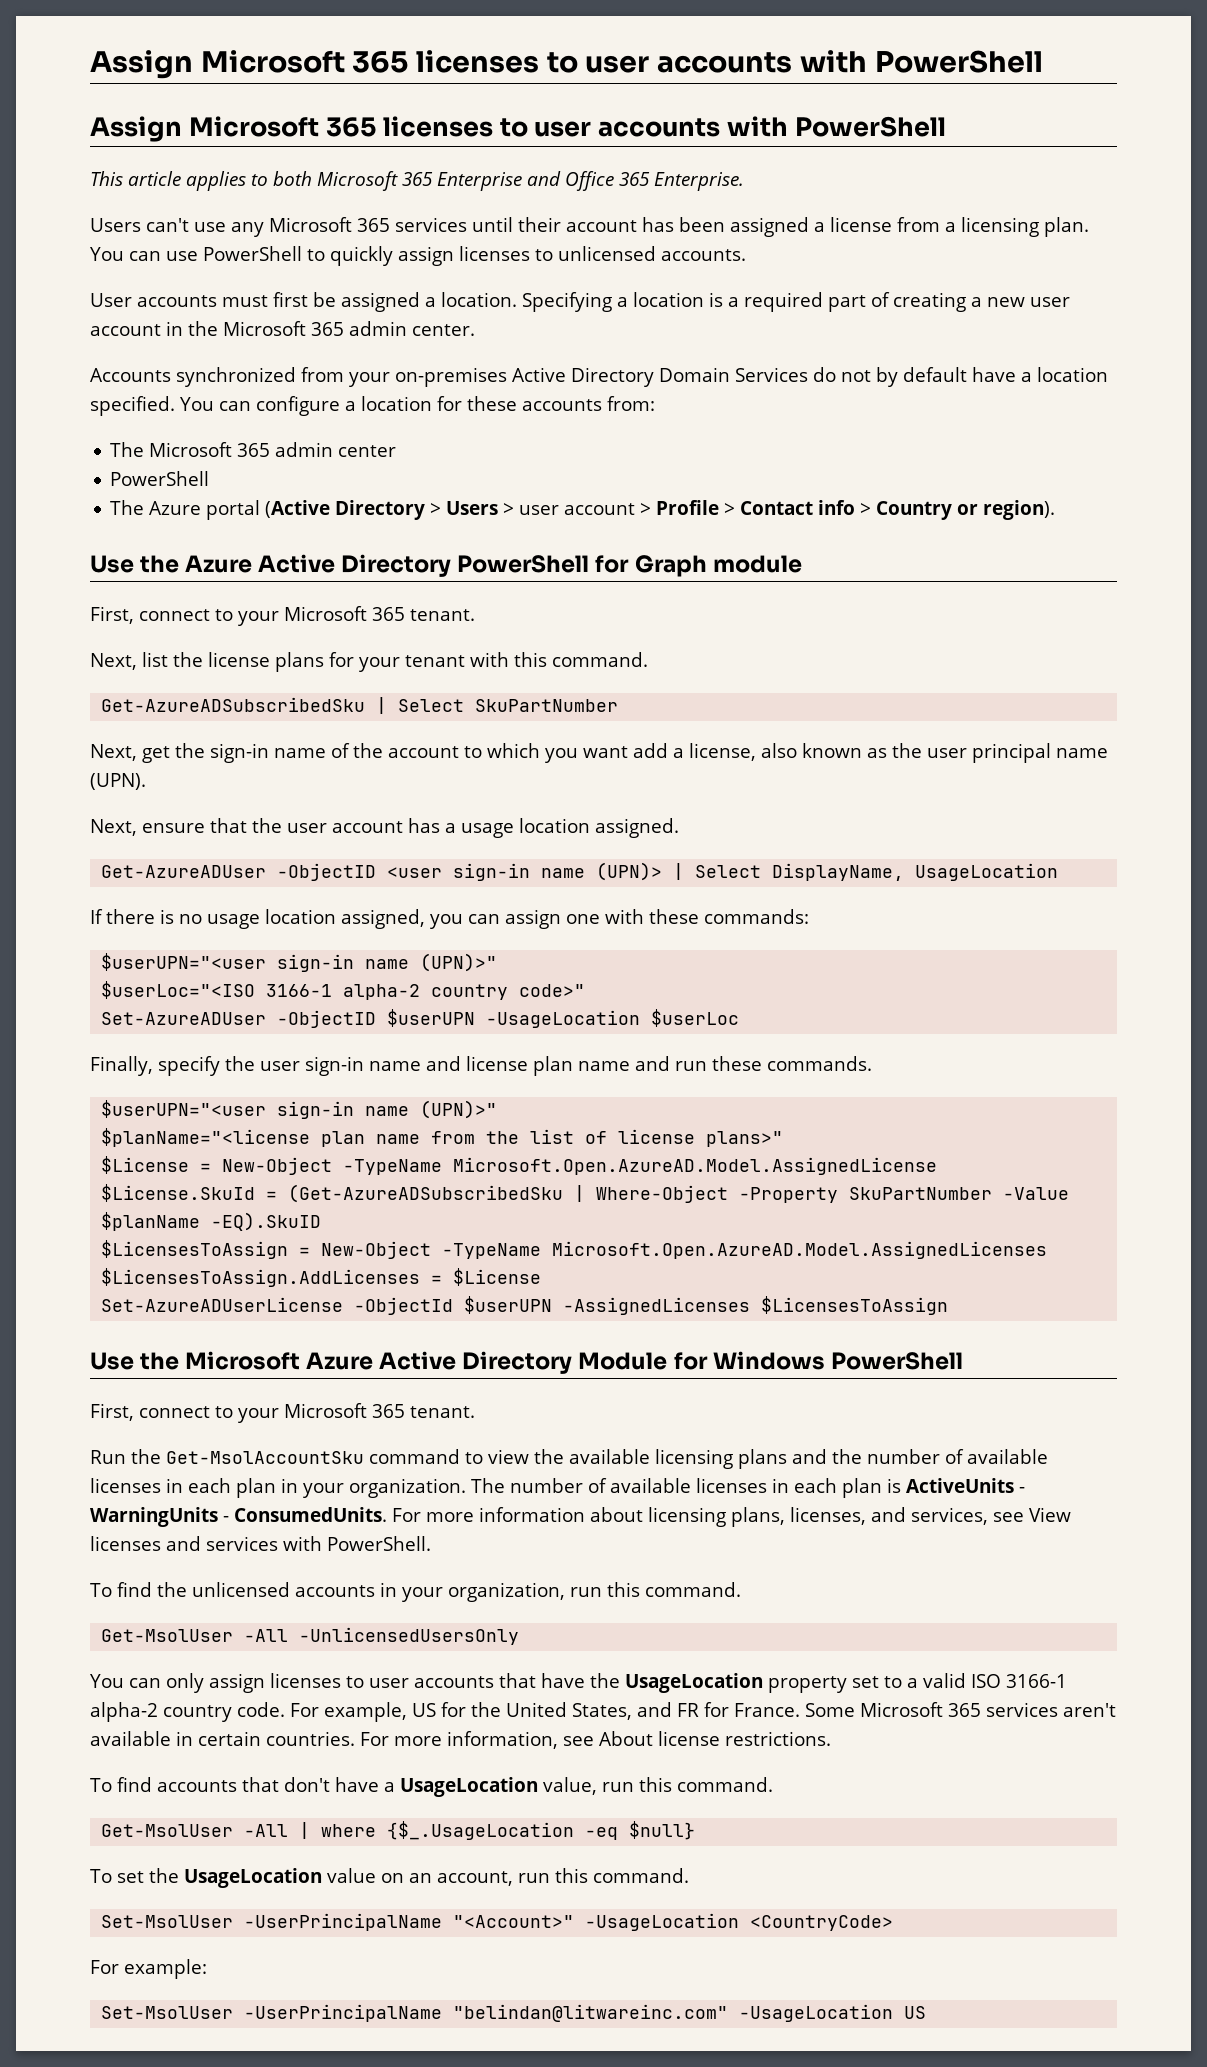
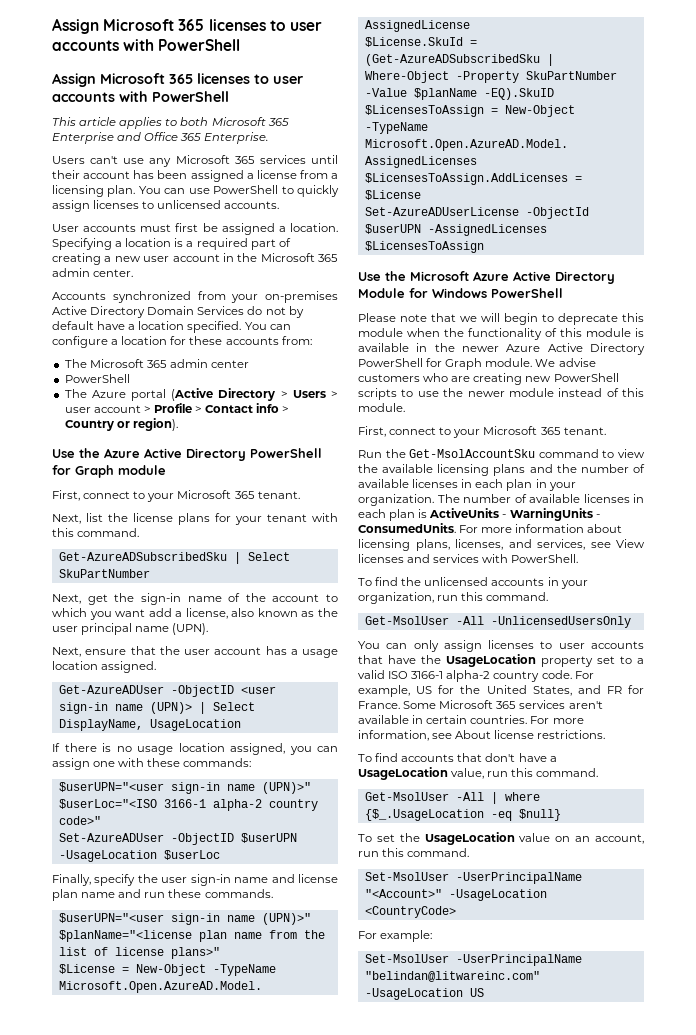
+ Please note that we will begin to deprecate this module when the functionality of this module is available in the newer Azure Active Directory PowerShell for Graph module. We advise customers who are creating new PowerShell scripts to use the newer module instead of this module.

